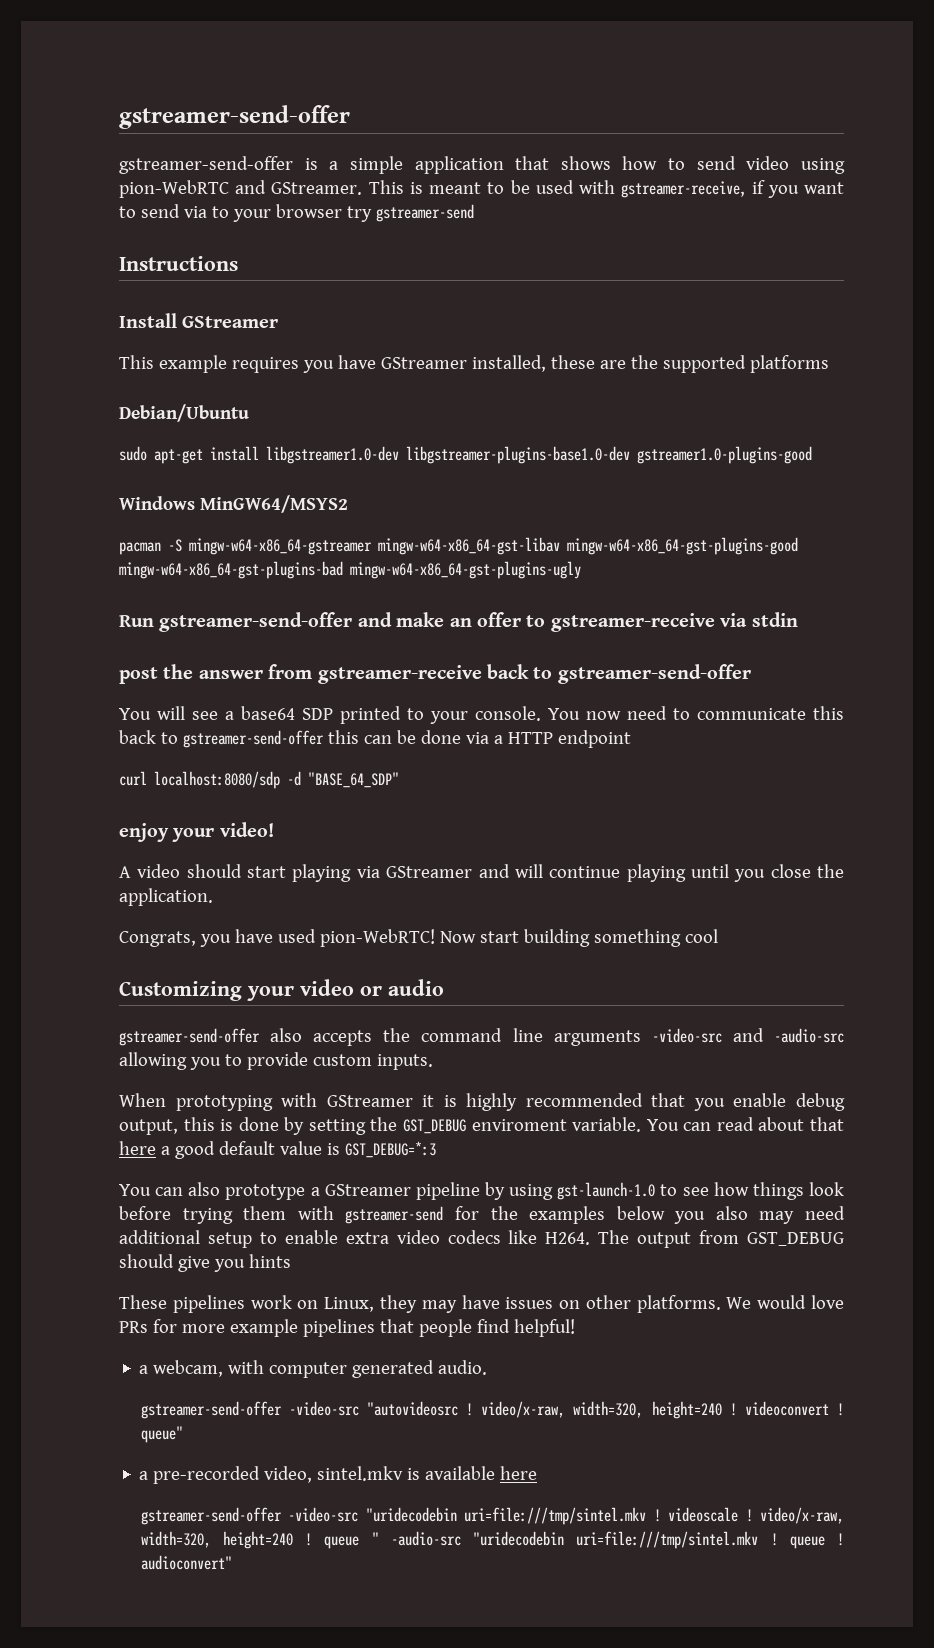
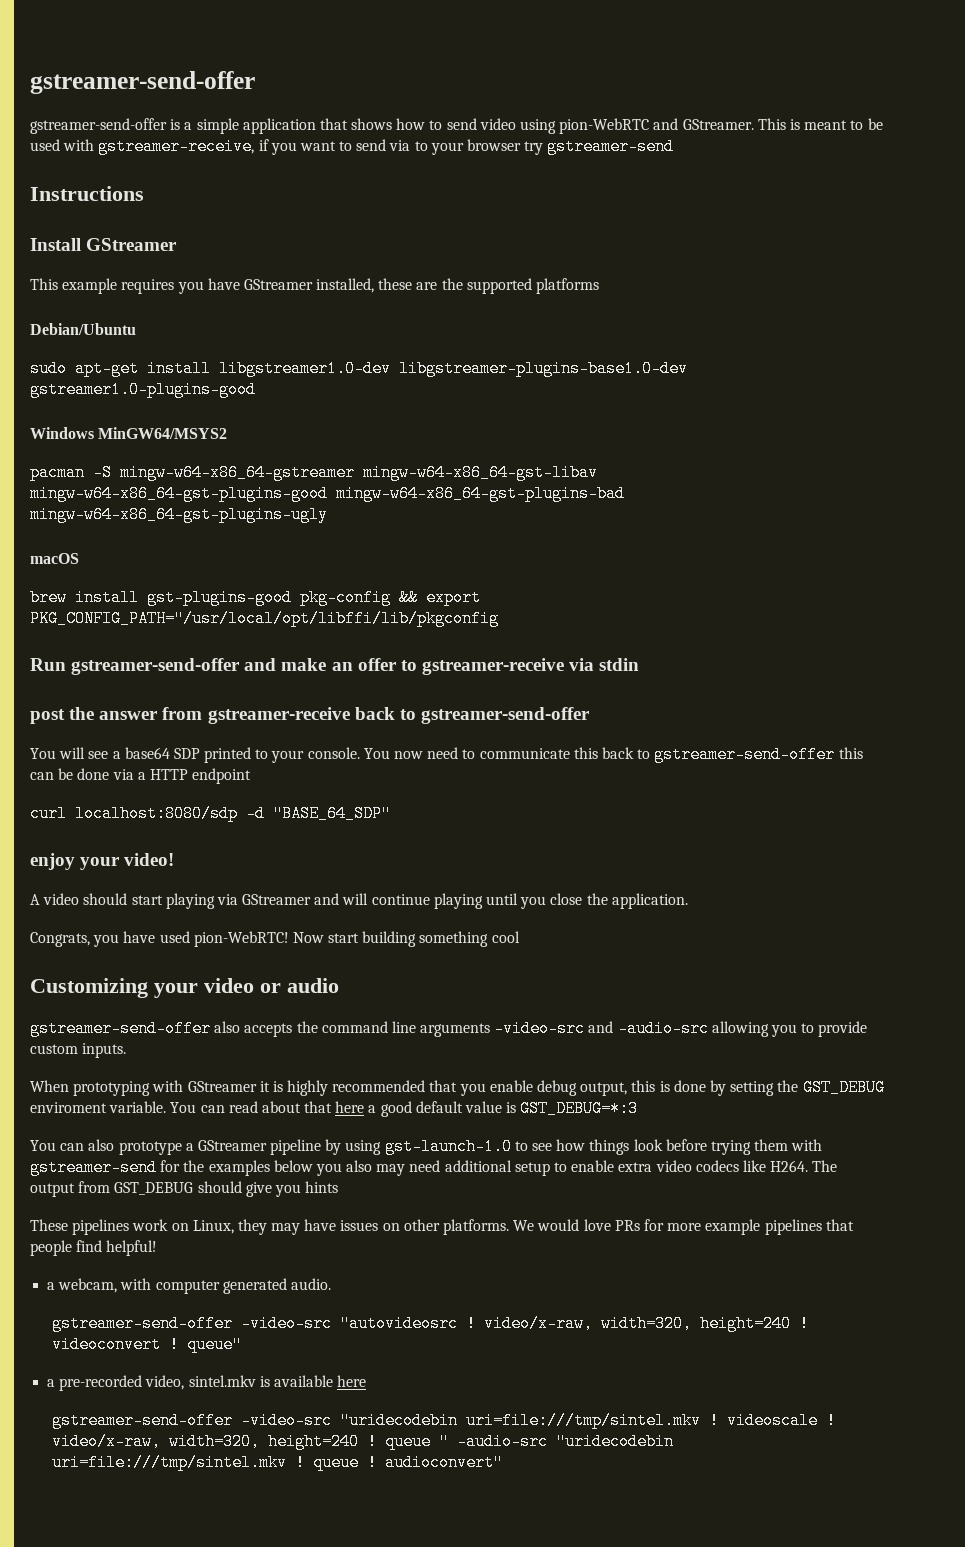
+ macOS
+ brew install gst-plugins-good pkg-config && export PKG_CONFIG_PATH="/usr/local/opt/libffi/lib/pkgconfig

